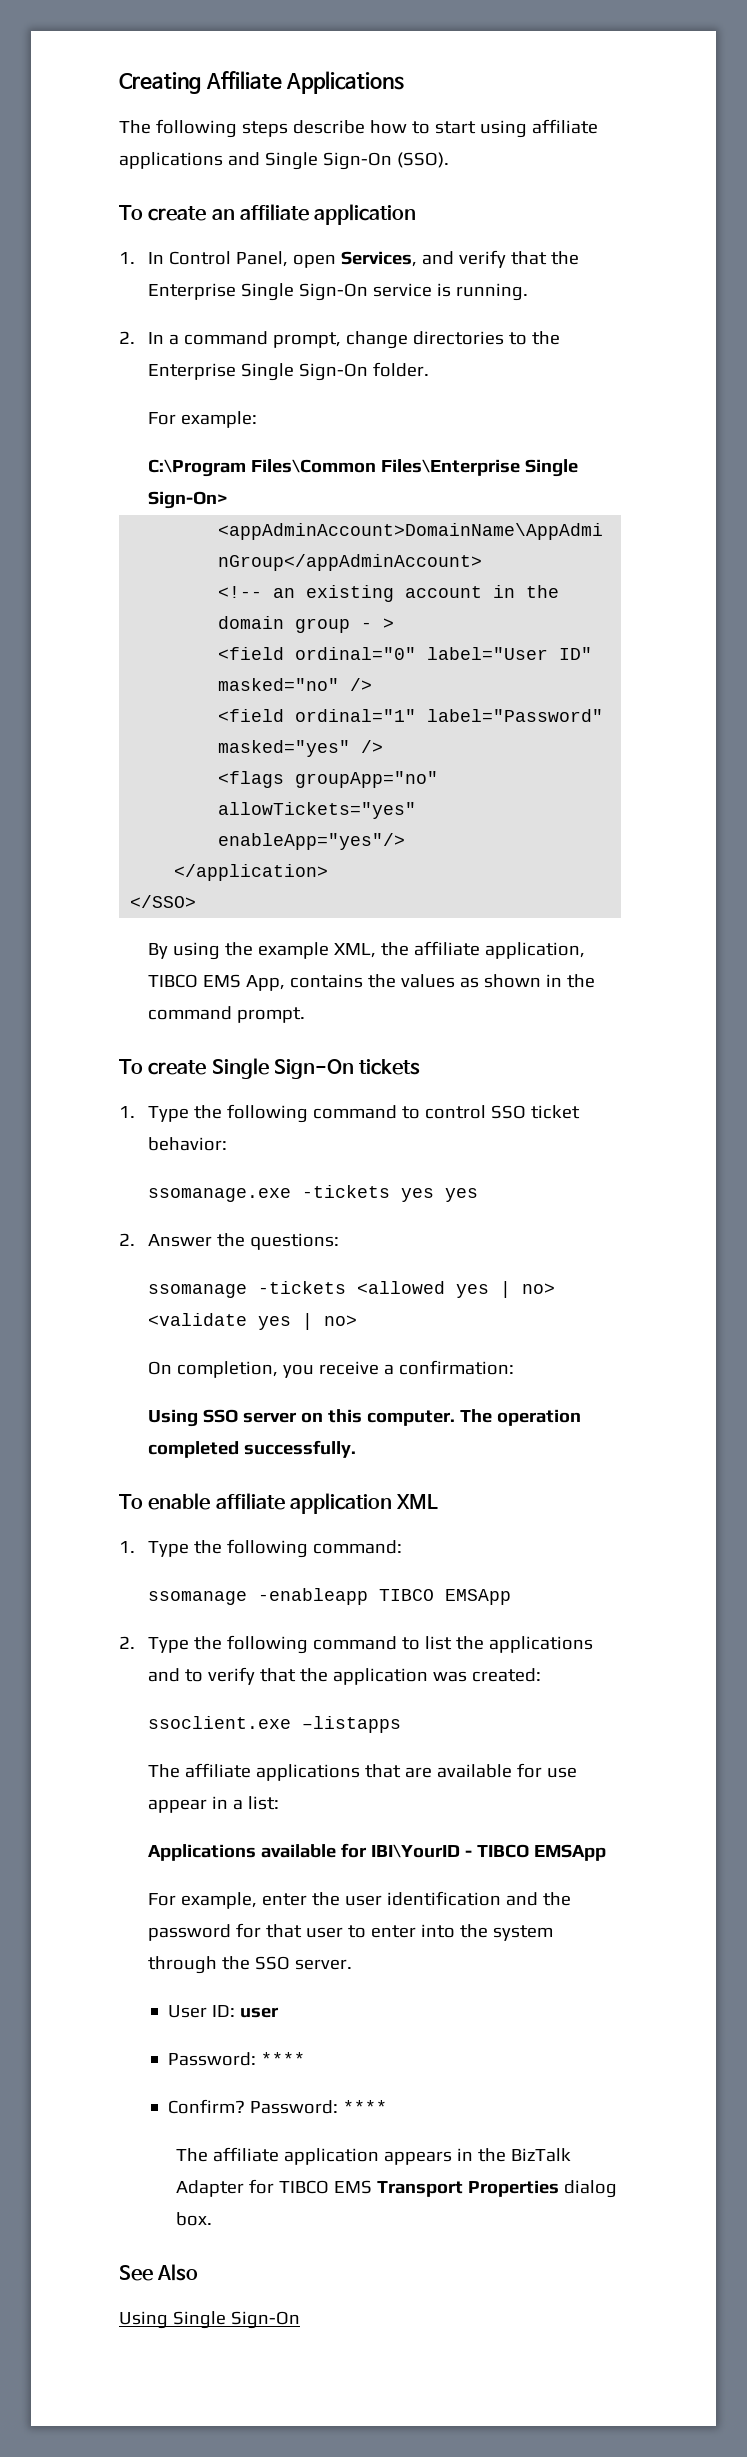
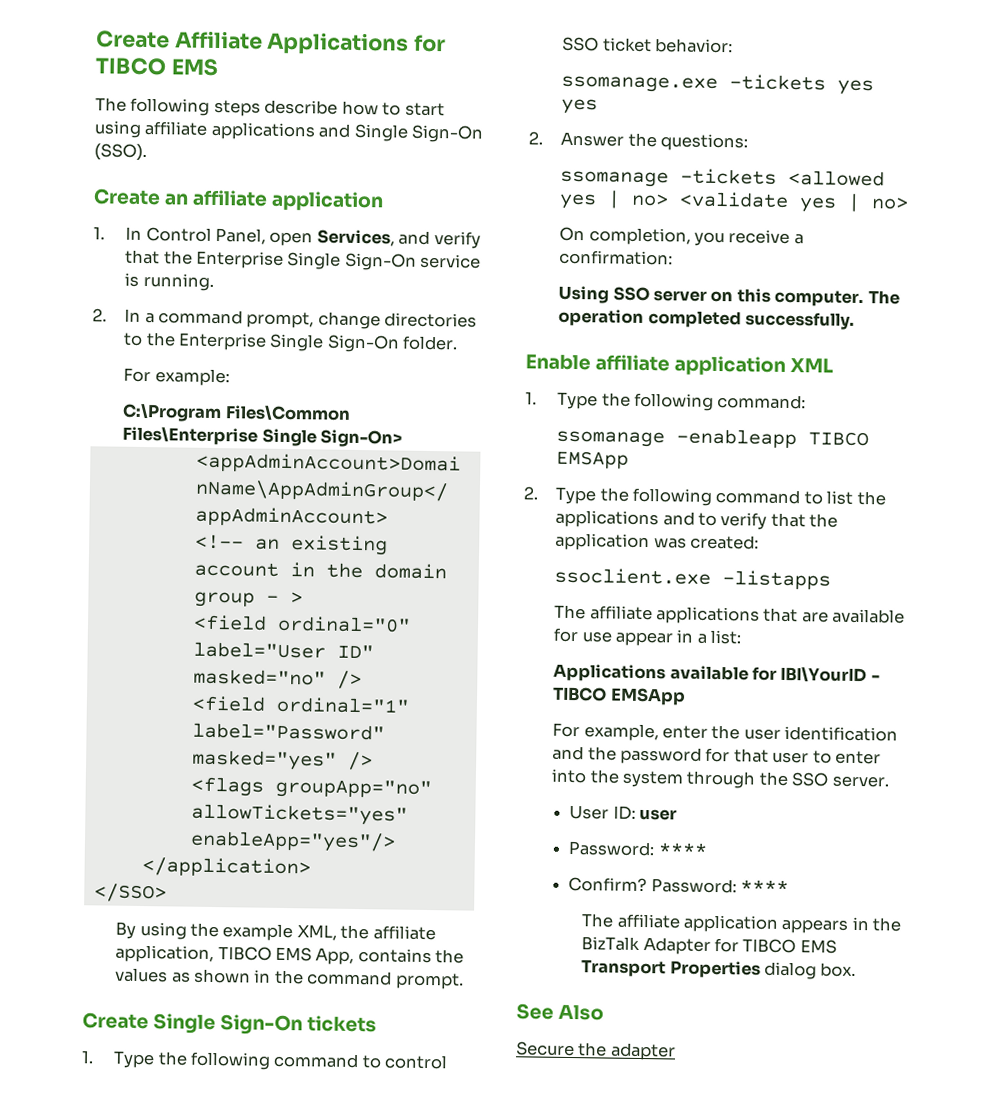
- Creating Affiliate Applications
+ Create Affiliate Applications for TIBCO EMS
- To create an affiliate application
+ Create an affiliate application
- To create Single Sign-On tickets
+ Create Single Sign-On tickets
- To enable affiliate application XML
+ Enable affiliate application XML
- Using Single Sign-On
+ Secure the adapter

